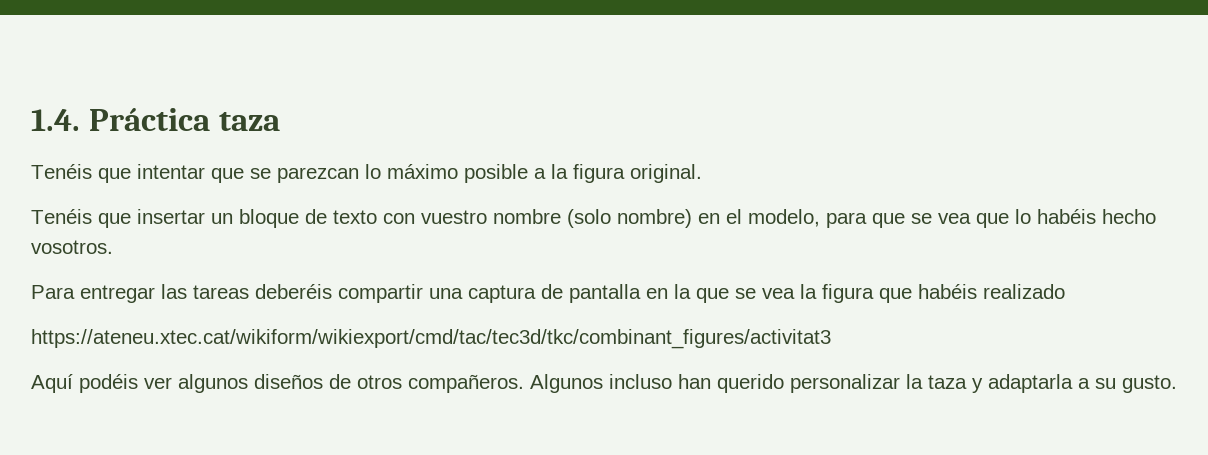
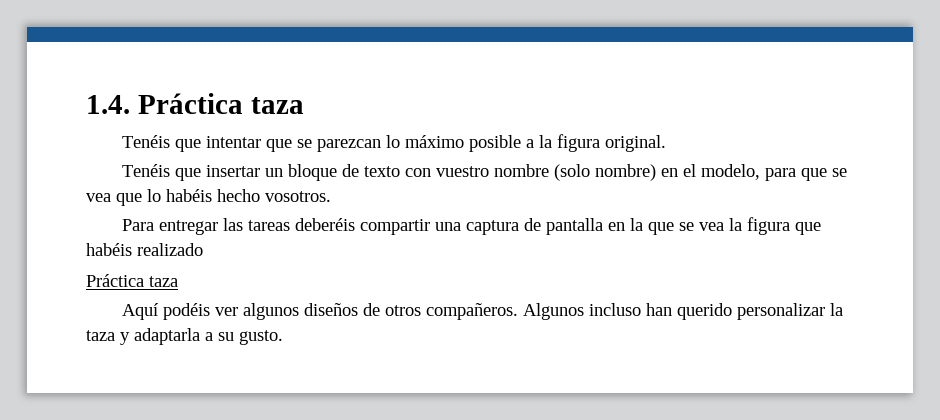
  Para entregar las tareas deberéis compartir una captura de pantalla en la que se vea la figura que habéis realizado
- https://ateneu.xtec.cat/wikiform/wikiexport/cmd/tac/tec3d/tkc/combinant_figures/activitat3
+ Práctica taza

